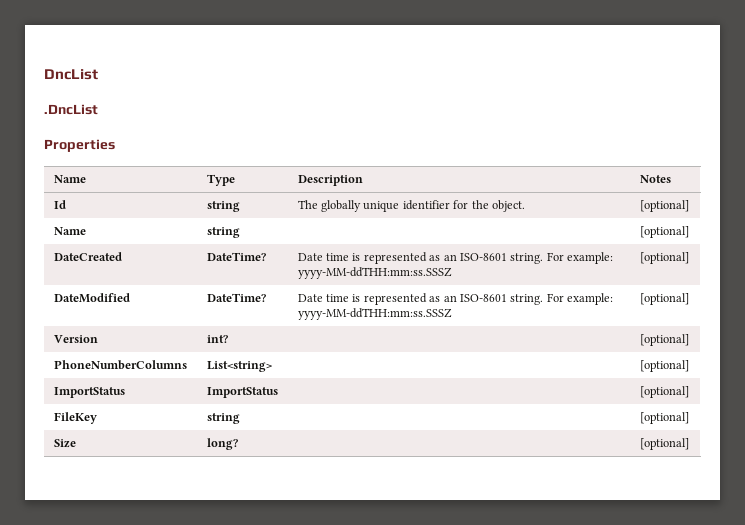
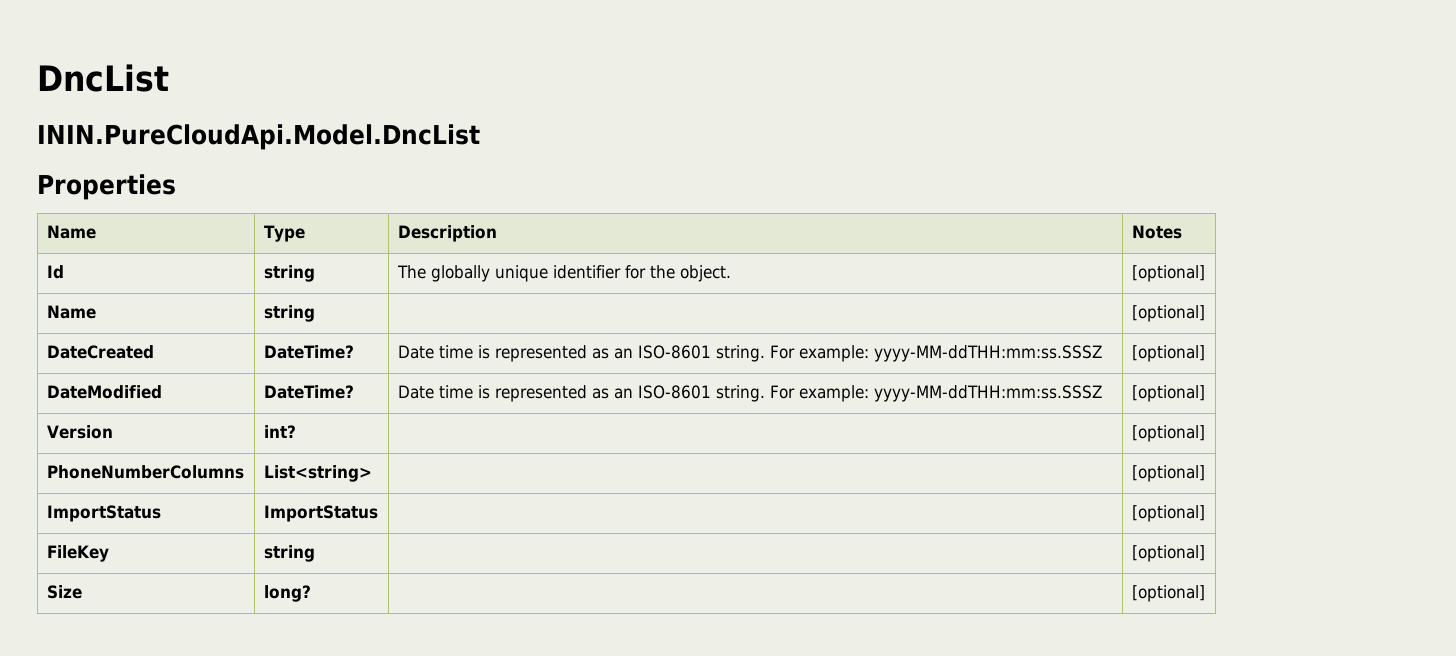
- .DncList
+ ININ.PureCloudApi.Model.DncList

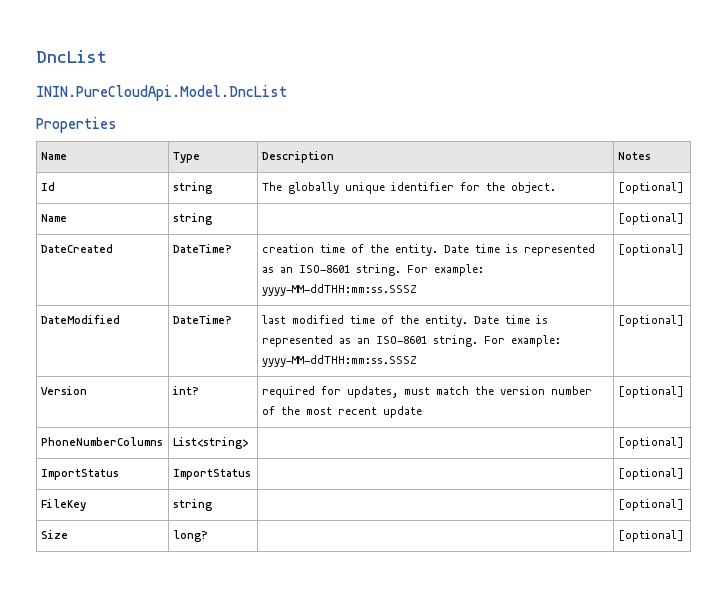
- DateCreated | DateTime? | Date time is represented as an ISO-8601 string. For example: yyyy-MM-ddTHH:mm:ss.SSSZ | [optional]
+ DateCreated | DateTime? | creation time of the entity. Date time is represented as an ISO-8601 string. For example: yyyy-MM-ddTHH:mm:ss.SSSZ | [optional]
- DateModified | DateTime? | Date time is represented as an ISO-8601 string. For example: yyyy-MM-ddTHH:mm:ss.SSSZ | [optional]
+ DateModified | DateTime? | last modified time of the entity. Date time is represented as an ISO-8601 string. For example: yyyy-MM-ddTHH:mm:ss.SSSZ | [optional]
- Version | int? | | [optional]
+ Version | int? | required for updates, must match the version number of the most recent update | [optional]

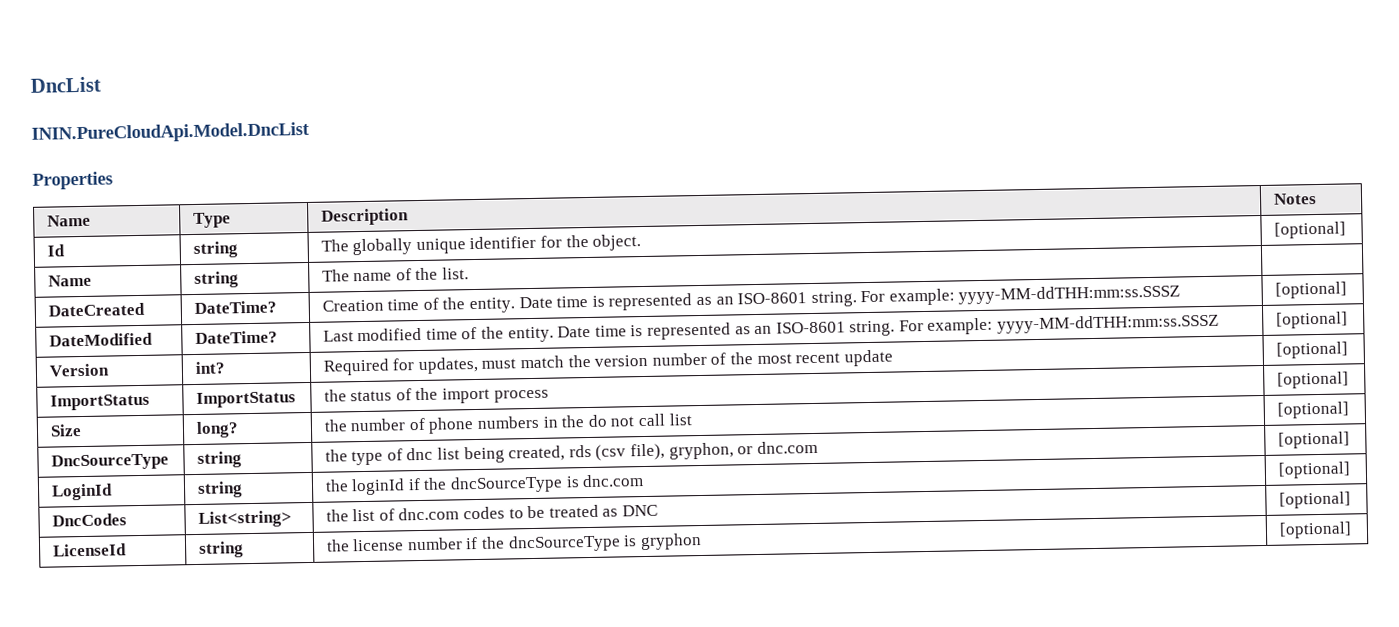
- Name | string | | [optional]
+ Name | string | The name of the list. |
- DateCreated | DateTime? | creation time of the entity. Date time is represented as an ISO-8601 string. For example: yyyy-MM-ddTHH:mm:ss.SSSZ | [optional]
+ DateCreated | DateTime? | Creation time of the entity. Date time is represented as an ISO-8601 string. For example: yyyy-MM-ddTHH:mm:ss.SSSZ | [optional]
- DateModified | DateTime? | last modified time of the entity. Date time is represented as an ISO-8601 string. For example: yyyy-MM-ddTHH:mm:ss.SSSZ | [optional]
+ DateModified | DateTime? | Last modified time of the entity. Date time is represented as an ISO-8601 string. For example: yyyy-MM-ddTHH:mm:ss.SSSZ | [optional]
- Version | int? | required for updates, must match the version number of the most recent update | [optional]
+ Version | int? | Required for updates, must match the version number of the most recent update | [optional]
- PhoneNumberColumns | List<string> | | [optional]
- ImportStatus | ImportStatus | | [optional]
- FileKey | string | | [optional]
- Size | long? | | [optional]
+ ImportStatus | ImportStatus | the status of the import process | [optional]
+ Size | long? | the number of phone numbers in the do not call list | [optional]
+ DncSourceType | string | the type of dnc list being created, rds (csv file), gryphon, or dnc.com | [optional]
+ LoginId | string | the loginId if the dncSourceType is dnc.com | [optional]
+ DncCodes | List<string> | the list of dnc.com codes to be treated as DNC | [optional]
+ LicenseId | string | the license number if the dncSourceType is gryphon | [optional]

